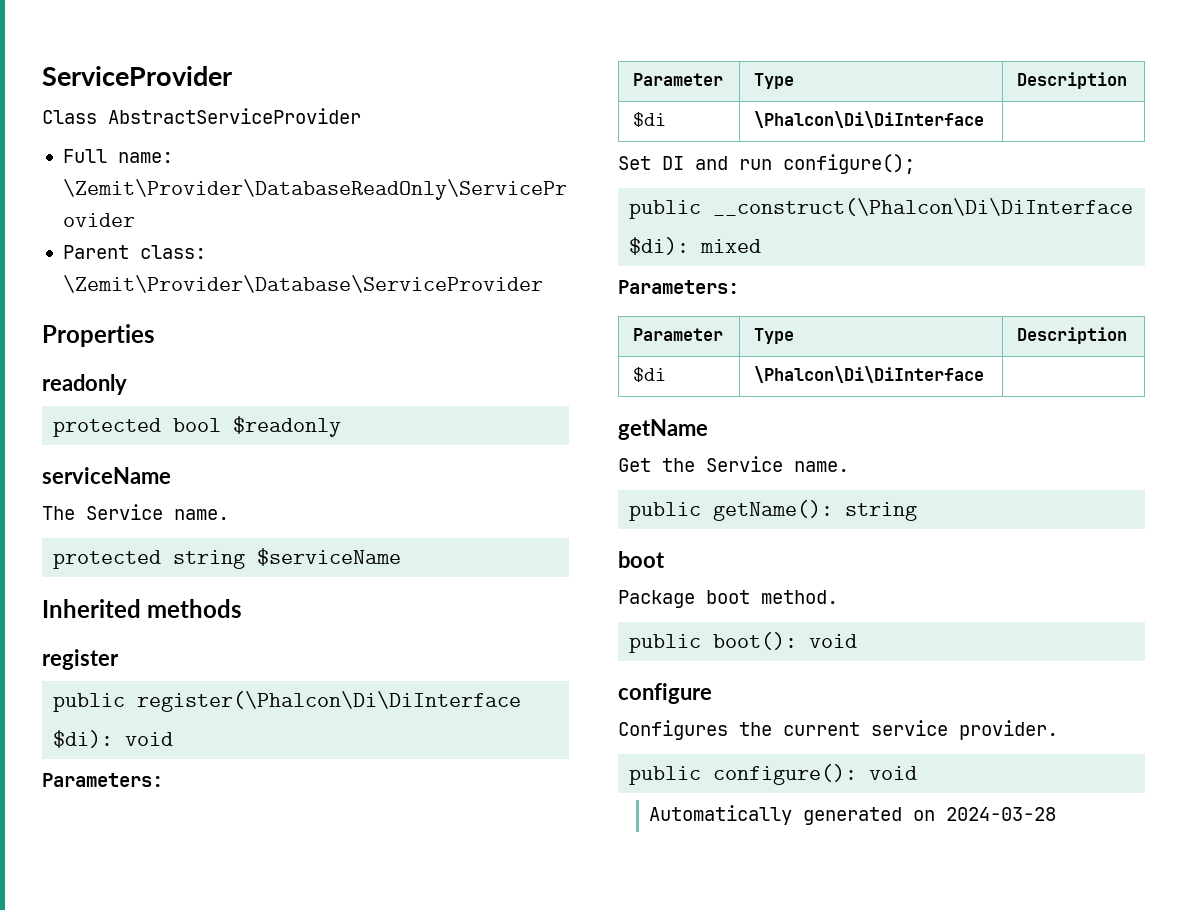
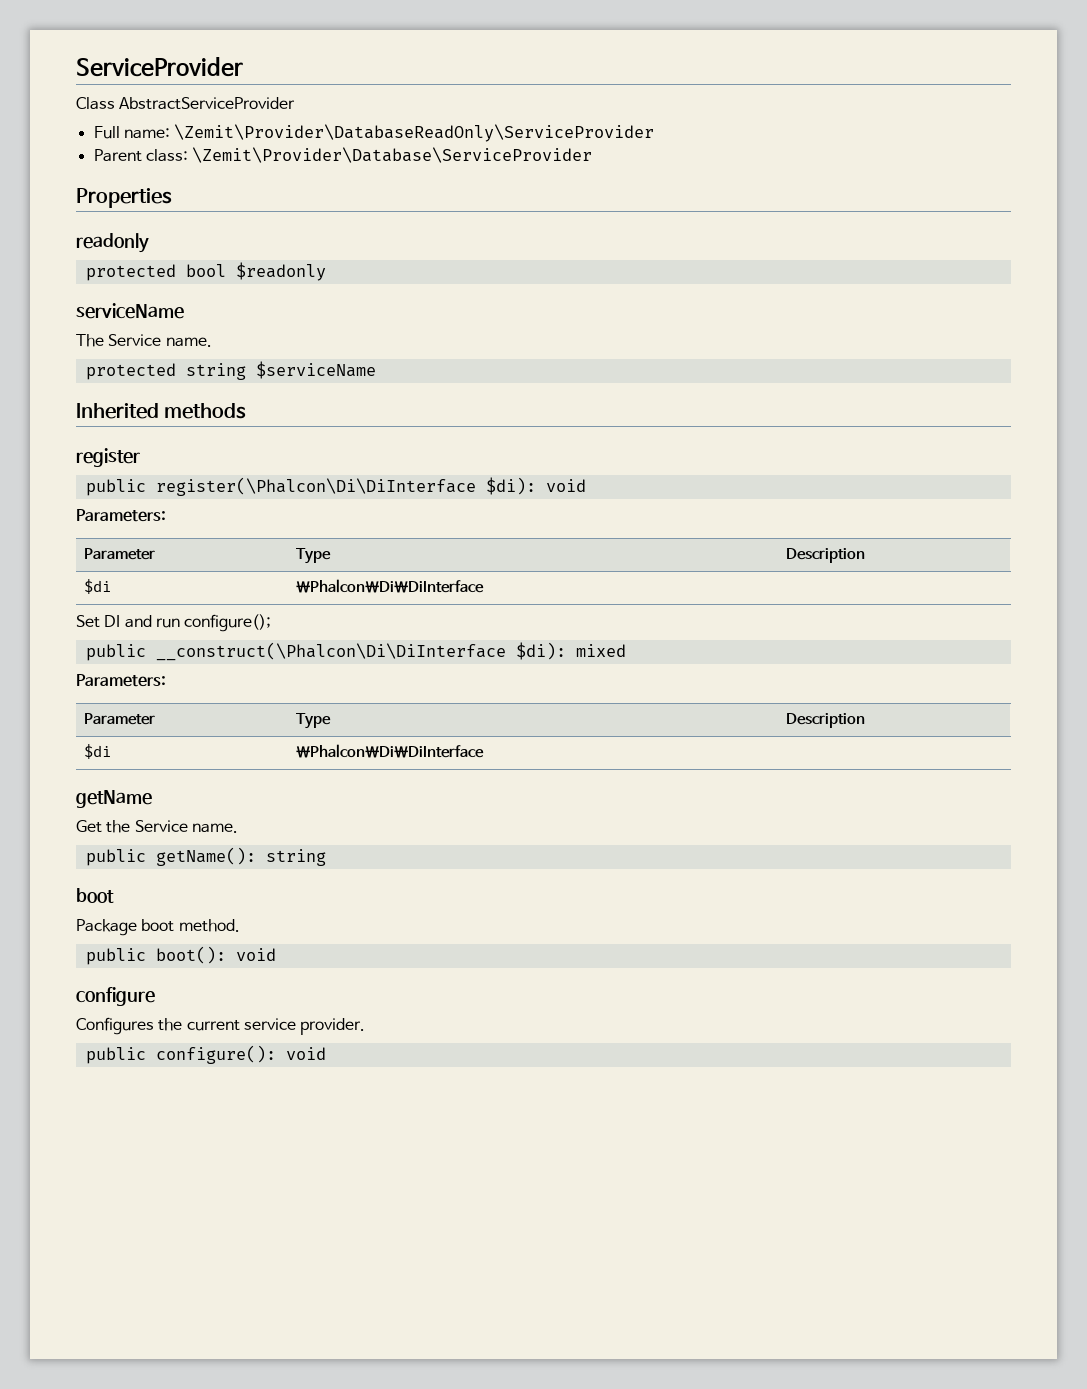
- Automatically generated on 2024-03-28

